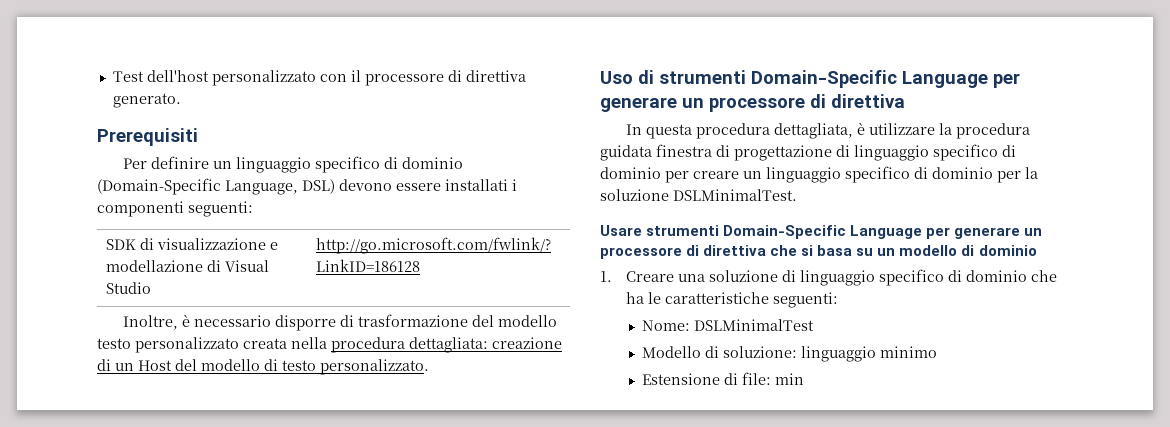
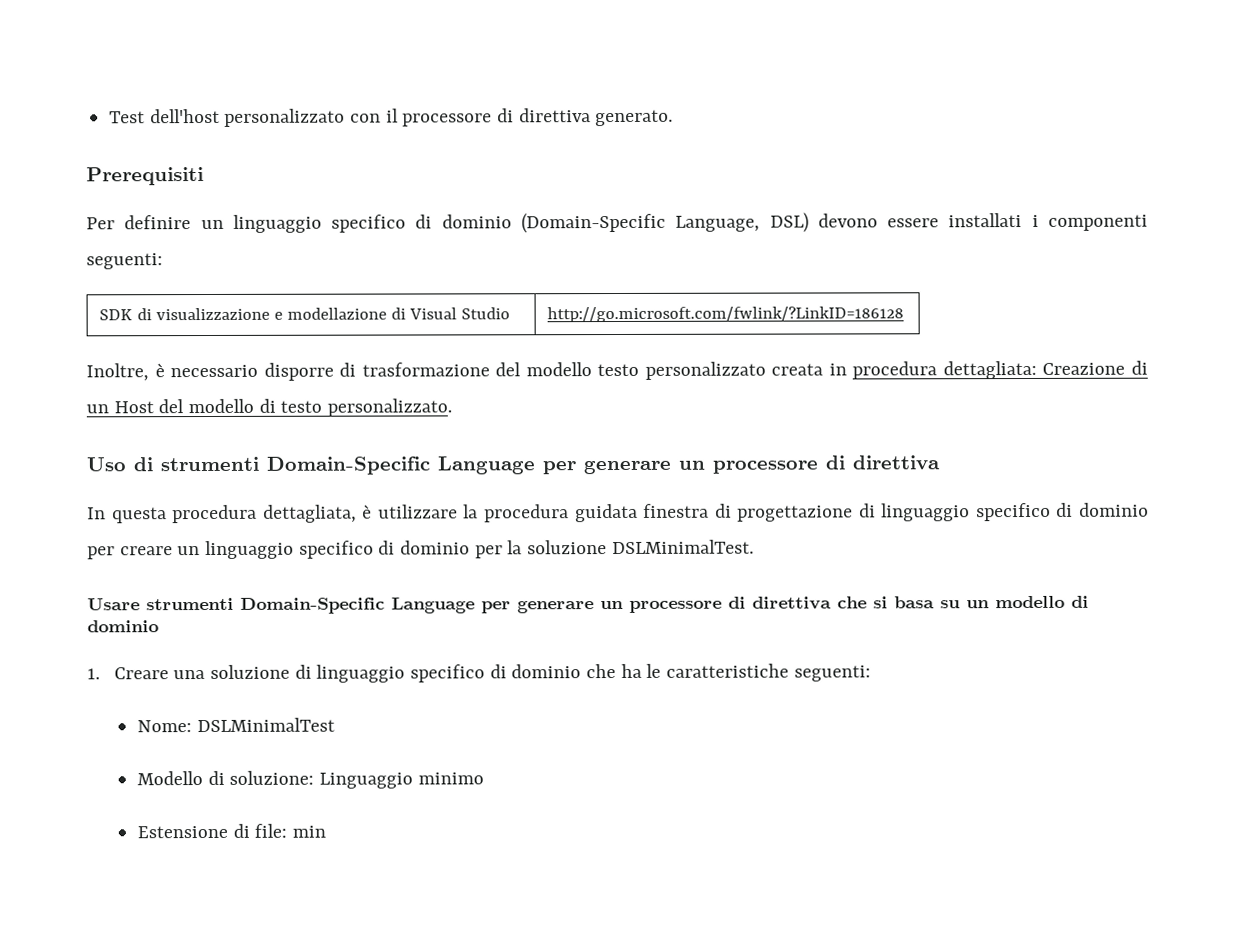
- Inoltre, è necessario disporre di trasformazione del modello testo personalizzato creata nella procedura dettagliata: creazione di un Host del modello di testo personalizzato.
+ Inoltre, è necessario disporre di trasformazione del modello testo personalizzato creata in procedura dettagliata: Creazione di un Host del modello di testo personalizzato.
- Modello di soluzione: linguaggio minimo
+ Modello di soluzione: Linguaggio minimo

